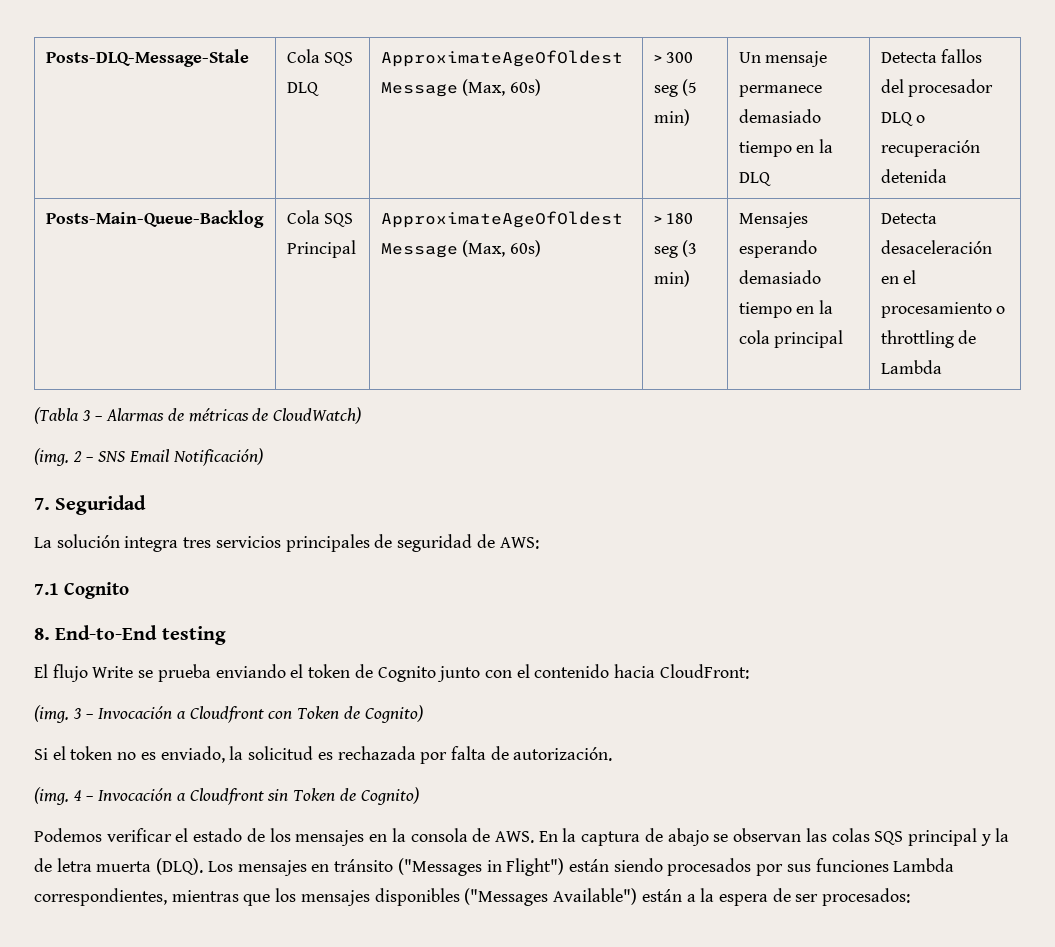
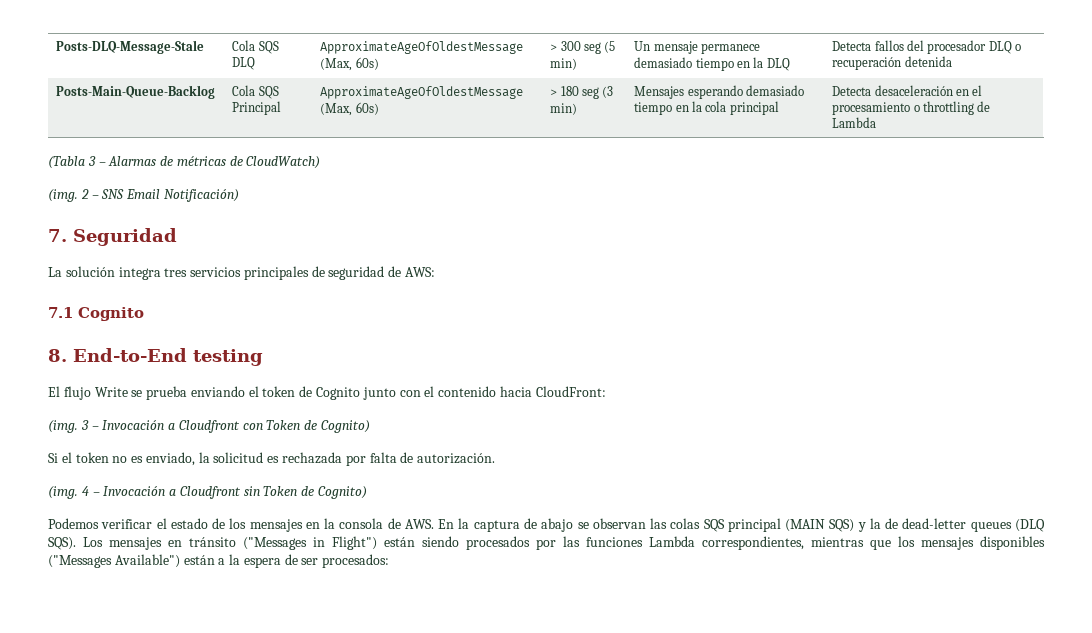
- Podemos verificar el estado de los mensajes en la consola de AWS. En la captura de abajo se observan las colas SQS principal y la de letra muerta (DLQ).
+ Podemos verificar el estado de los mensajes en la consola de AWS. En la captura de abajo se observan las colas SQS principal (MAIN SQS) y la de dead-letter queues (DLQ SQS).
- Los mensajes en tránsito ("Messages in Flight") están siendo procesados por sus funciones Lambda correspondientes, mientras que los mensajes disponibles ("Messages Available") están a la espera de ser procesados:
+ Los mensajes en tránsito ("Messages in Flight") están siendo procesados por las funciones Lambda correspondientes, mientras que los mensajes disponibles ("Messages Available") están a la espera de ser procesados:

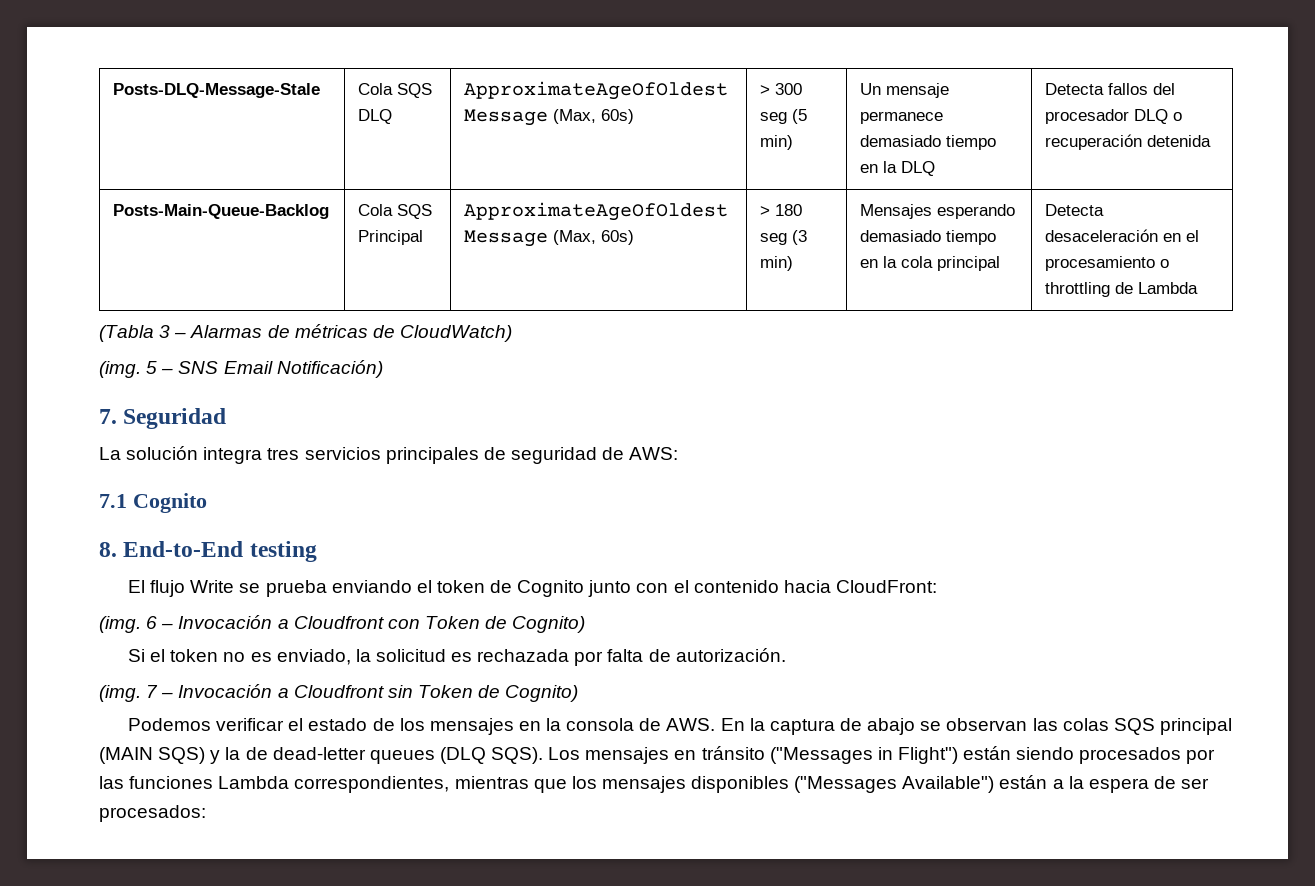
- 2 – SNS Email Notificación)
+ 5 – SNS Email Notificación)
- 3 – Invocación a Cloudfront con Token de Cognito)
+ 6 – Invocación a Cloudfront con Token de Cognito)
- 4 – Invocación a Cloudfront sin Token de Cognito)
+ 7 – Invocación a Cloudfront sin Token de Cognito)

